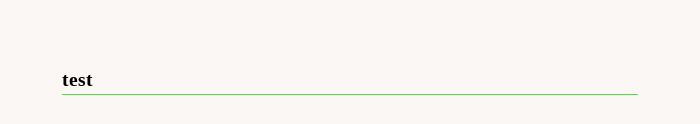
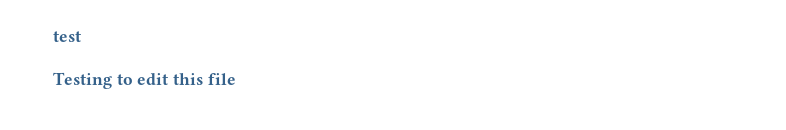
+ Testing to edit this file

